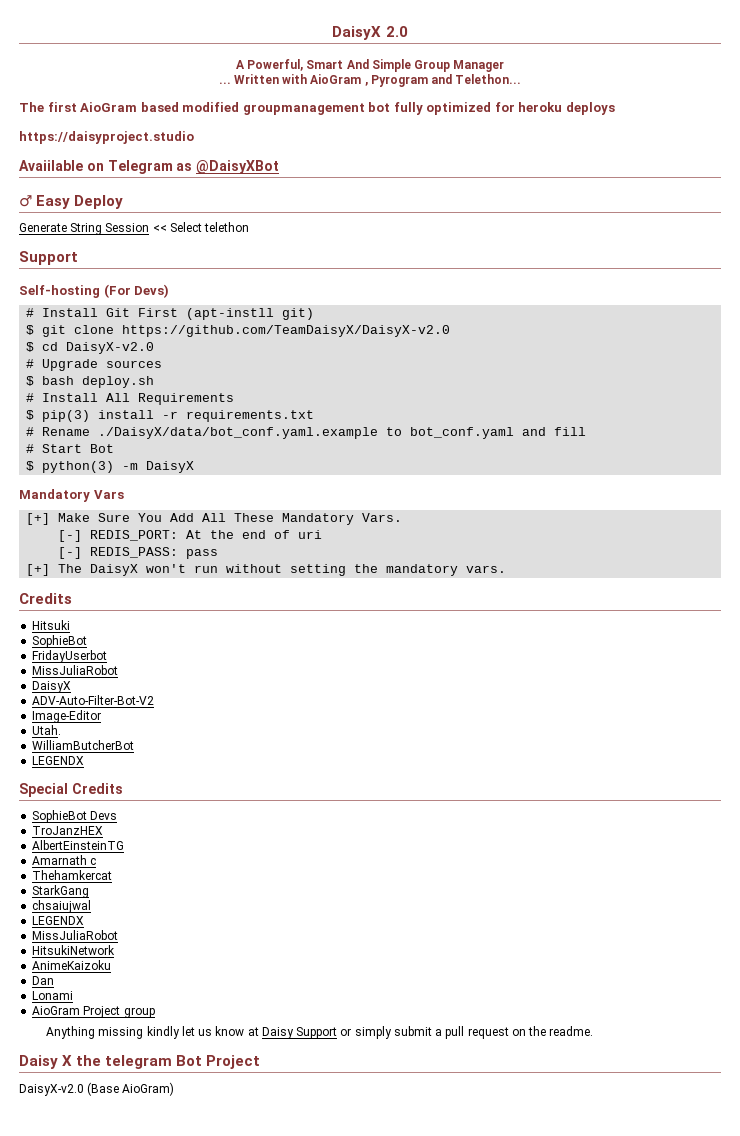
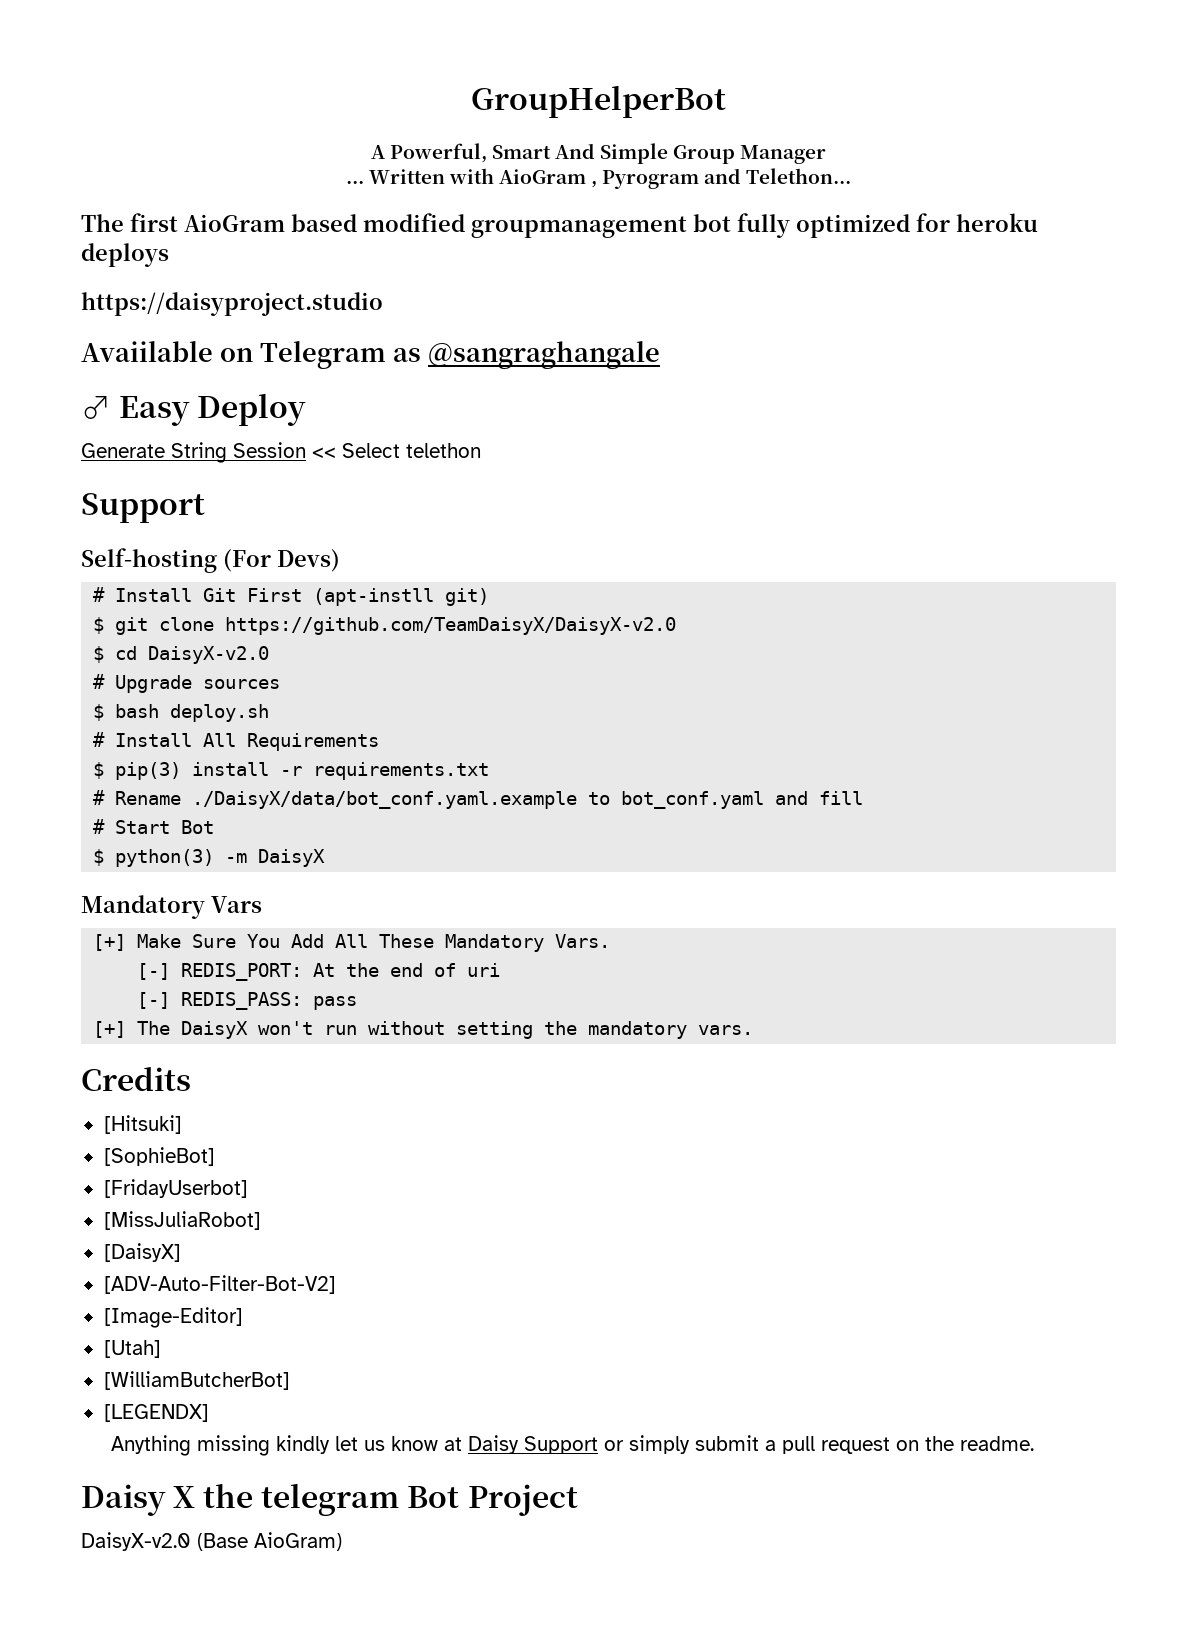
- DaisyX 2.0
+ GroupHelperBot
- Avaiilable on Telegram as @DaisyXBot
+ Avaiilable on Telegram as @sangraghangale
- Hitsuki
- SophieBot
- FridayUserbot
- MissJuliaRobot
- DaisyX
- ADV-Auto-Filter-Bot-V2
- Image-Editor
- Utah.
- WilliamButcherBot
- LEGENDX
- Special Credits
- SophieBot Devs
- TroJanzHEX
- AlbertEinsteinTG
- Amarnath c
- Thehamkercat
- StarkGang
- chsaiujwal
- LEGENDX
- MissJuliaRobot
- HitsukiNetwork
- AnimeKaizoku
- Dan
- Lonami
- AioGram Project group
+ [Hitsuki]
+ [SophieBot]
+ [FridayUserbot]
+ [MissJuliaRobot]
+ [DaisyX]
+ [ADV-Auto-Filter-Bot-V2]
+ [Image-Editor]
+ [Utah]
+ [WilliamButcherBot]
+ [LEGENDX]

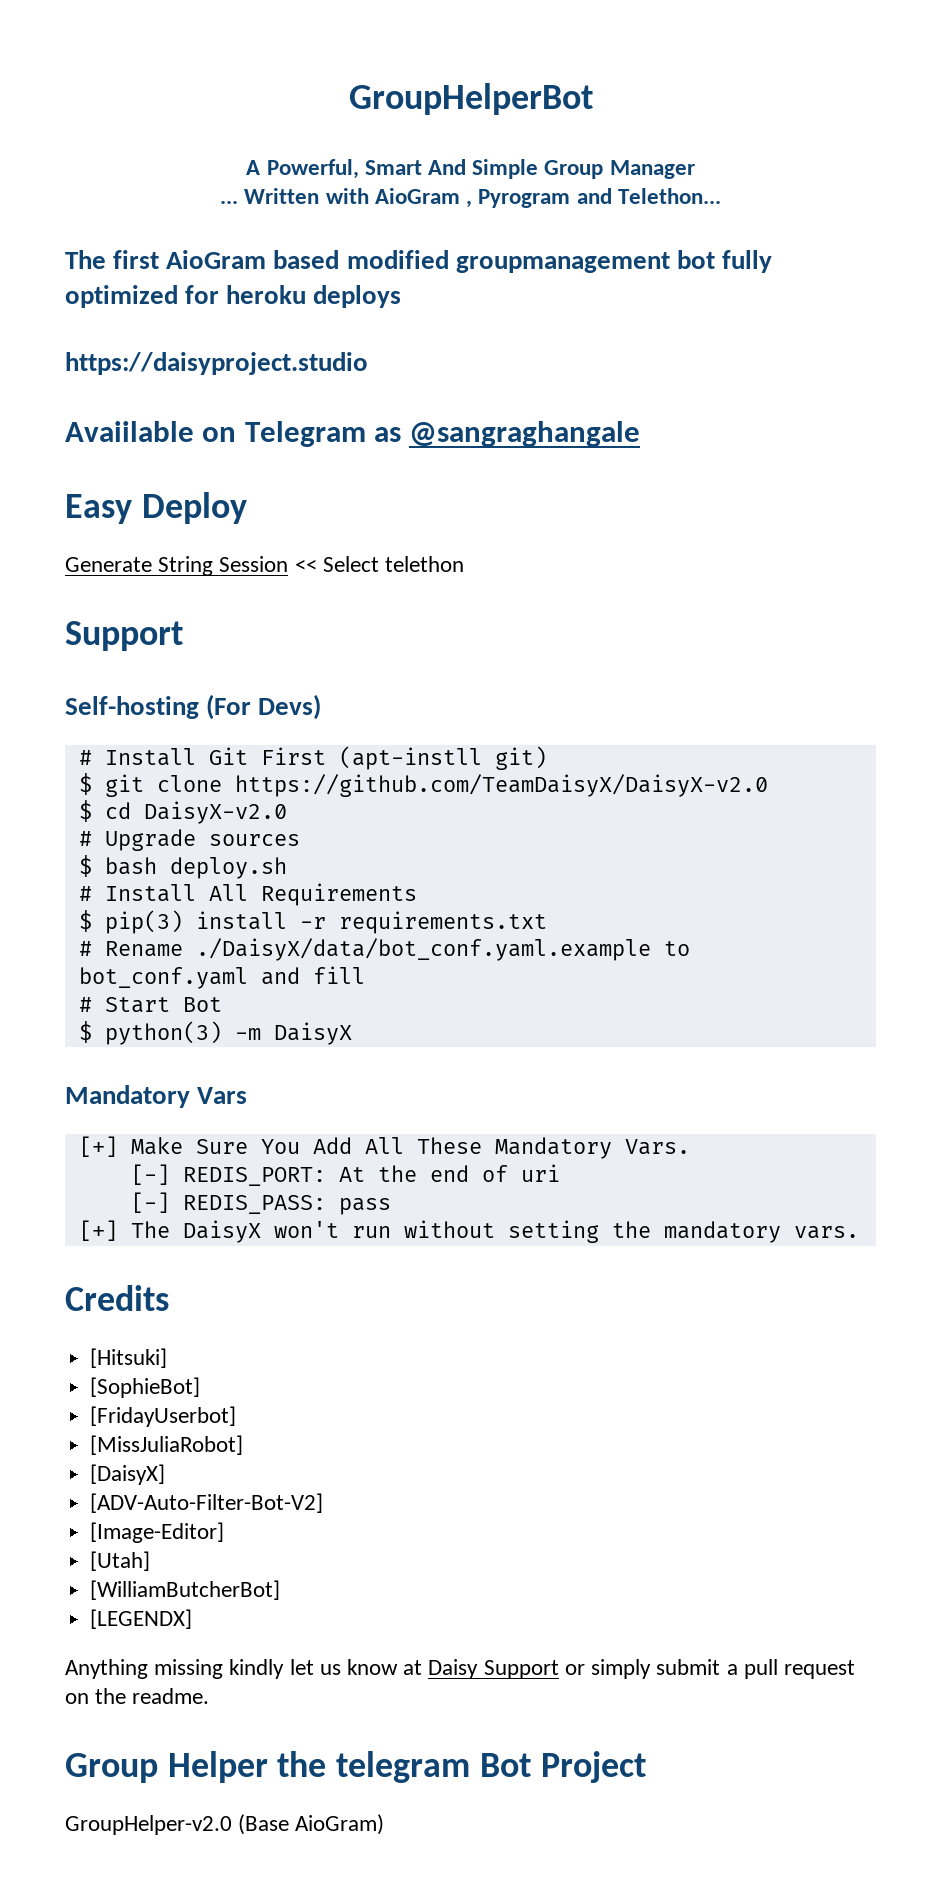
- ♂ Easy Deploy
+ Easy Deploy
- Daisy X the telegram Bot Project
+ Group Helper the telegram Bot Project
- DaisyX-v2.0 (Base AioGram)
+ GroupHelper-v2.0 (Base AioGram)

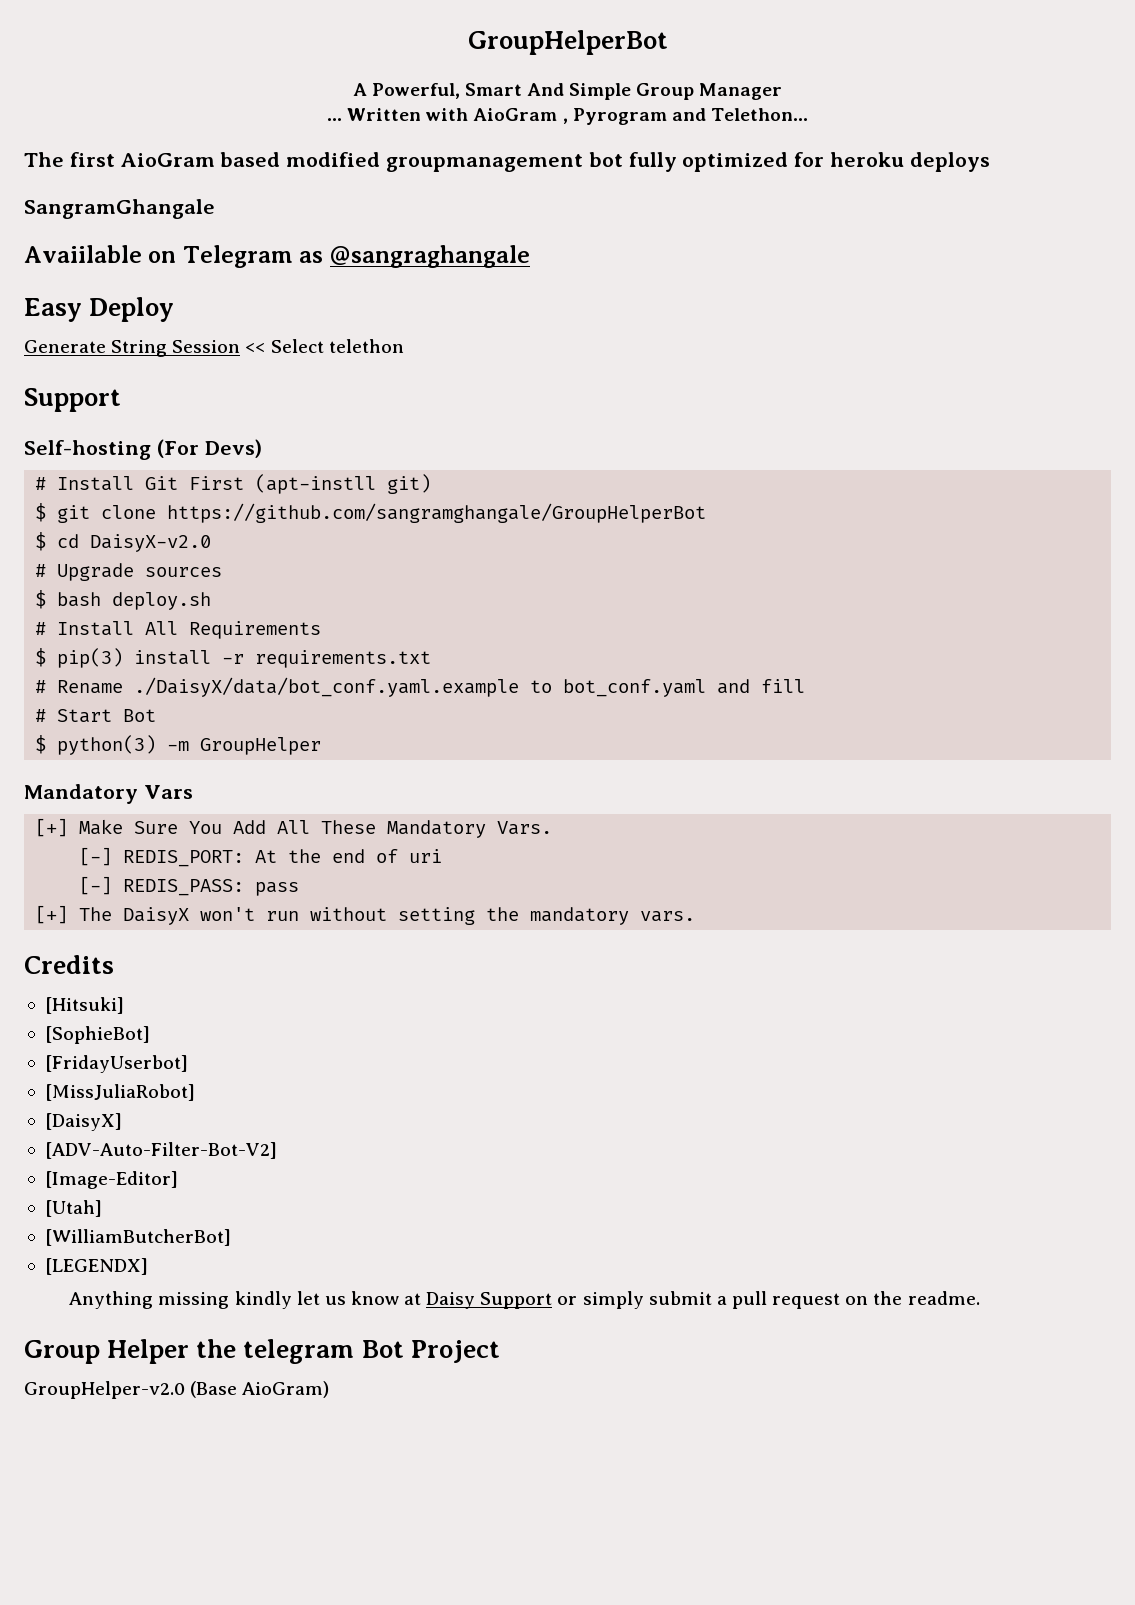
- https://daisyproject.studio
+ SangramGhangale
- $ git clone https://github.com/TeamDaisyX/DaisyX-v2.0
+ $ git clone https://github.com/sangramghangale/GroupHelperBot
- $ python(3) -m DaisyX
+ $ python(3) -m GroupHelper

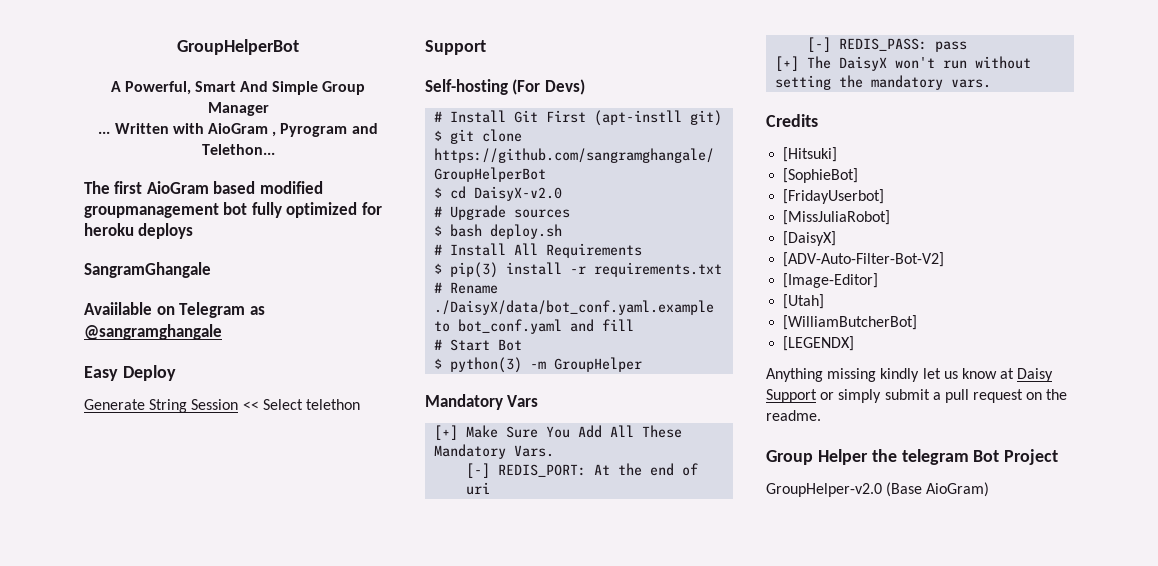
- Avaiilable on Telegram as @sangraghangale
+ Avaiilable on Telegram as @sangramghangale

